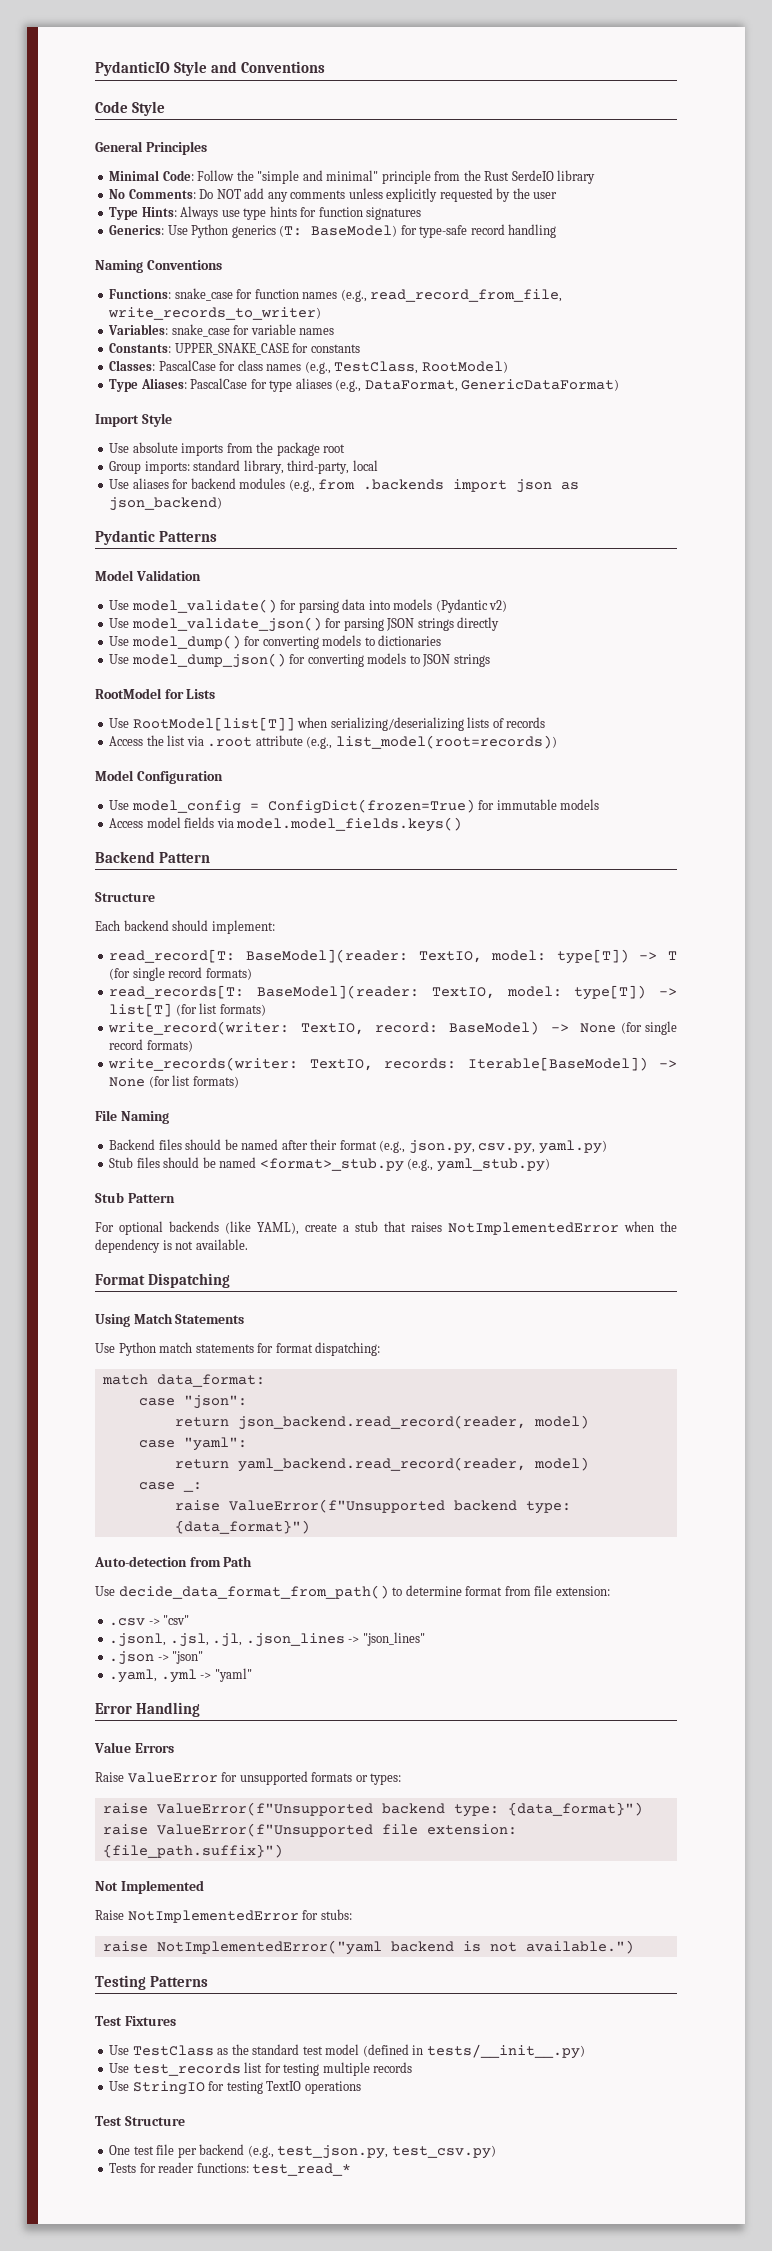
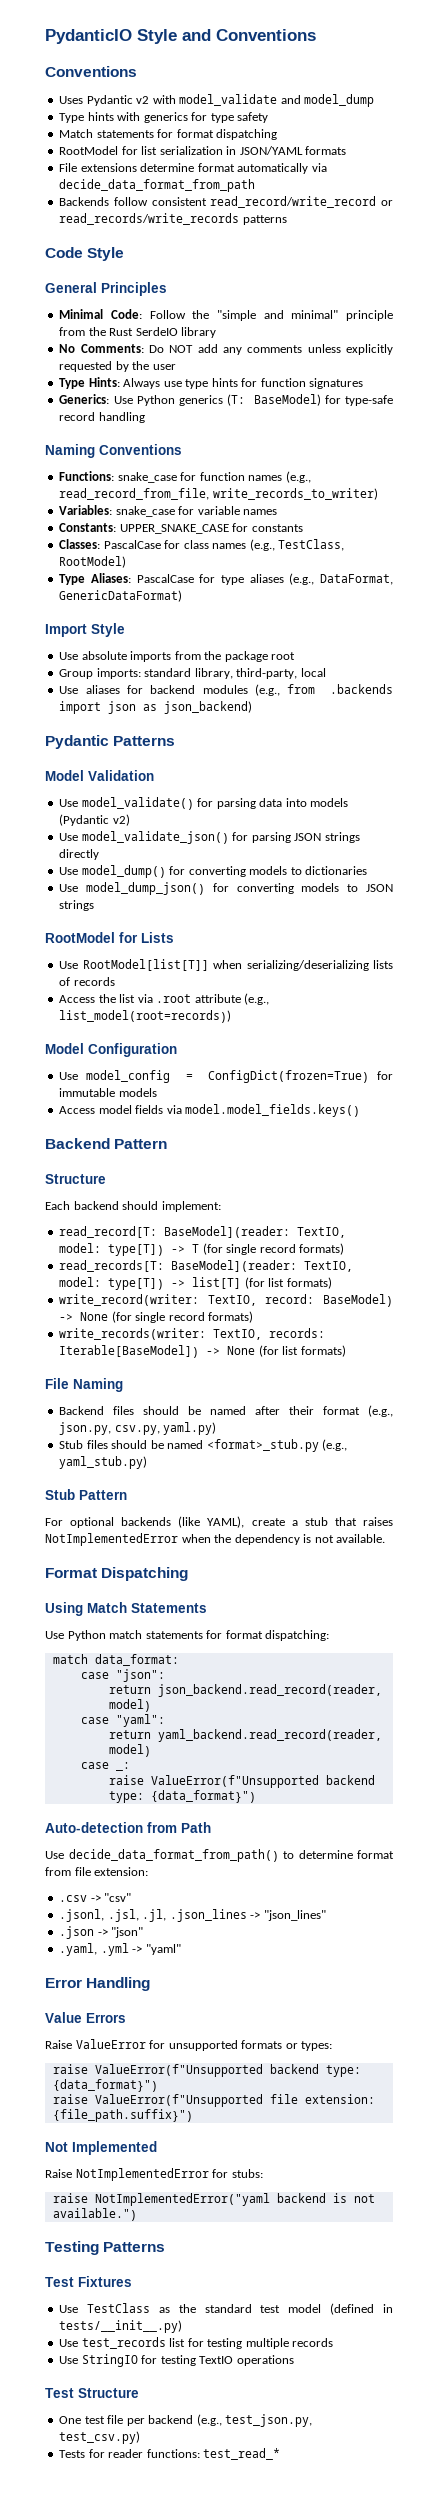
  PydanticIO Style and Conventions
+ Conventions
+ Uses Pydantic v2 with model_validate and model_dump
+ Type hints with generics for type safety
+ Match statements for format dispatching
+ RootModel for list serialization in JSON/YAML formats
+ File extensions determine format automatically via decide_data_format_from_path
+ Backends follow consistent read_record/write_record or read_records/write_records patterns

